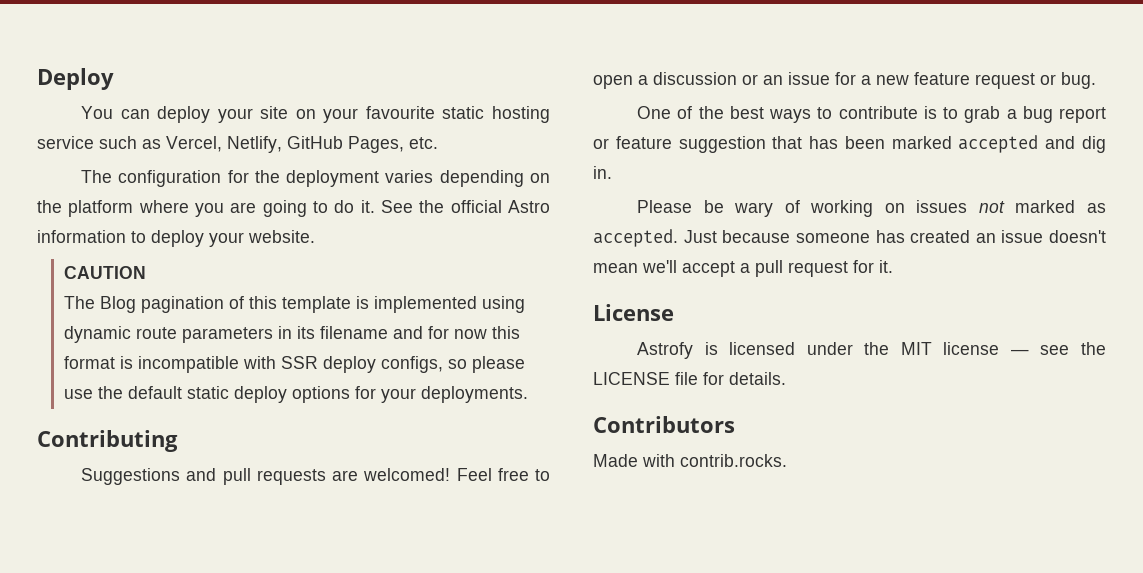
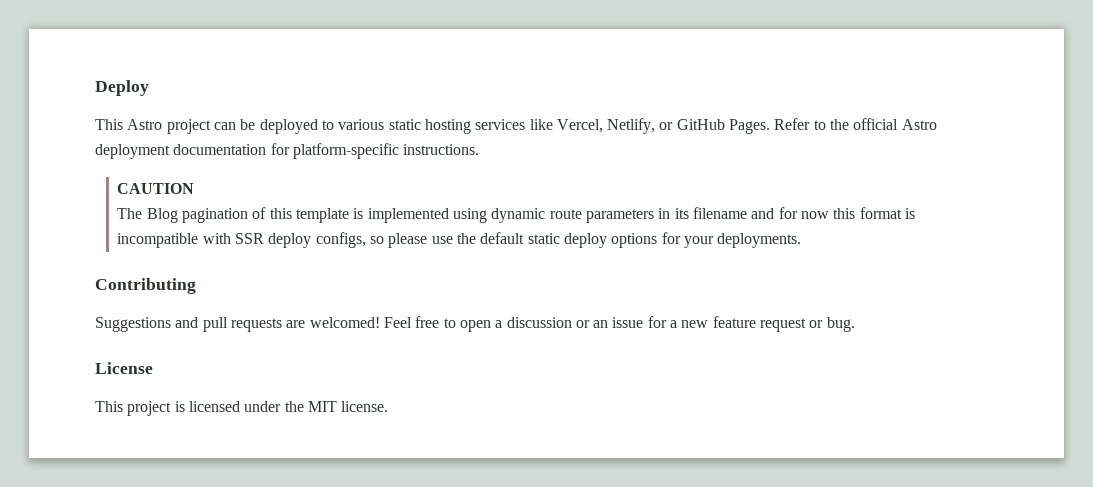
- You can deploy your site on your favourite static hosting service such as Vercel, Netlify, GitHub Pages, etc.
- The configuration for the deployment varies depending on the platform where you are going to do it. See the official Astro information to deploy your website.
+ This Astro project can be deployed to various static hosting services like Vercel, Netlify, or GitHub Pages. Refer to the official Astro deployment documentation for platform-specific instructions.
- One of the best ways to contribute is to grab a bug report or feature suggestion that has been marked accepted and dig in.
- Please be wary of working on issues not marked as accepted. Just because someone has created an issue doesn't mean we'll accept a pull request for it.
- Astrofy is licensed under the MIT license — see the LICENSE file for details.
- Contributors
- Made with contrib.rocks.
+ This project is licensed under the MIT license.

